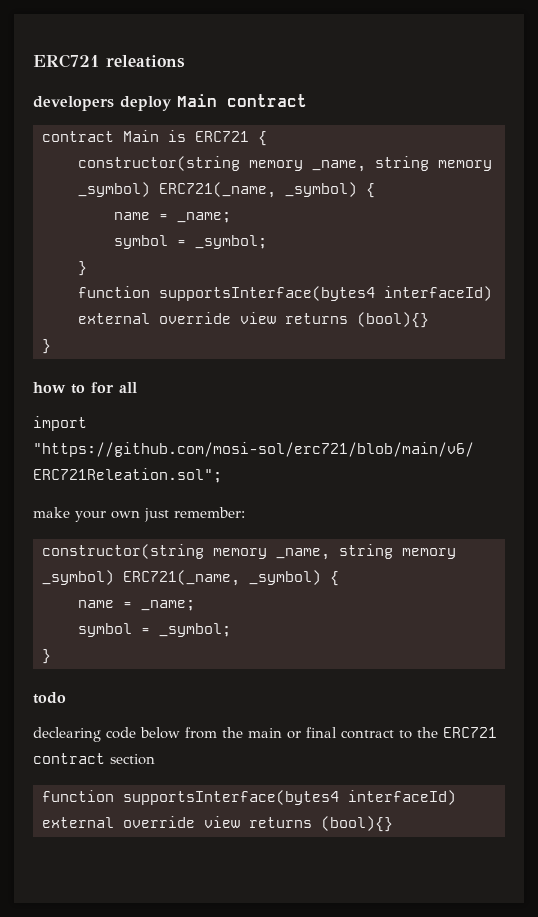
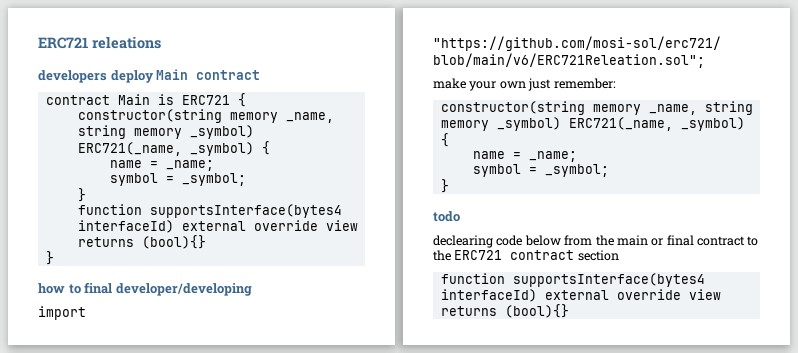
- how to for all
+ how to final developer/developing

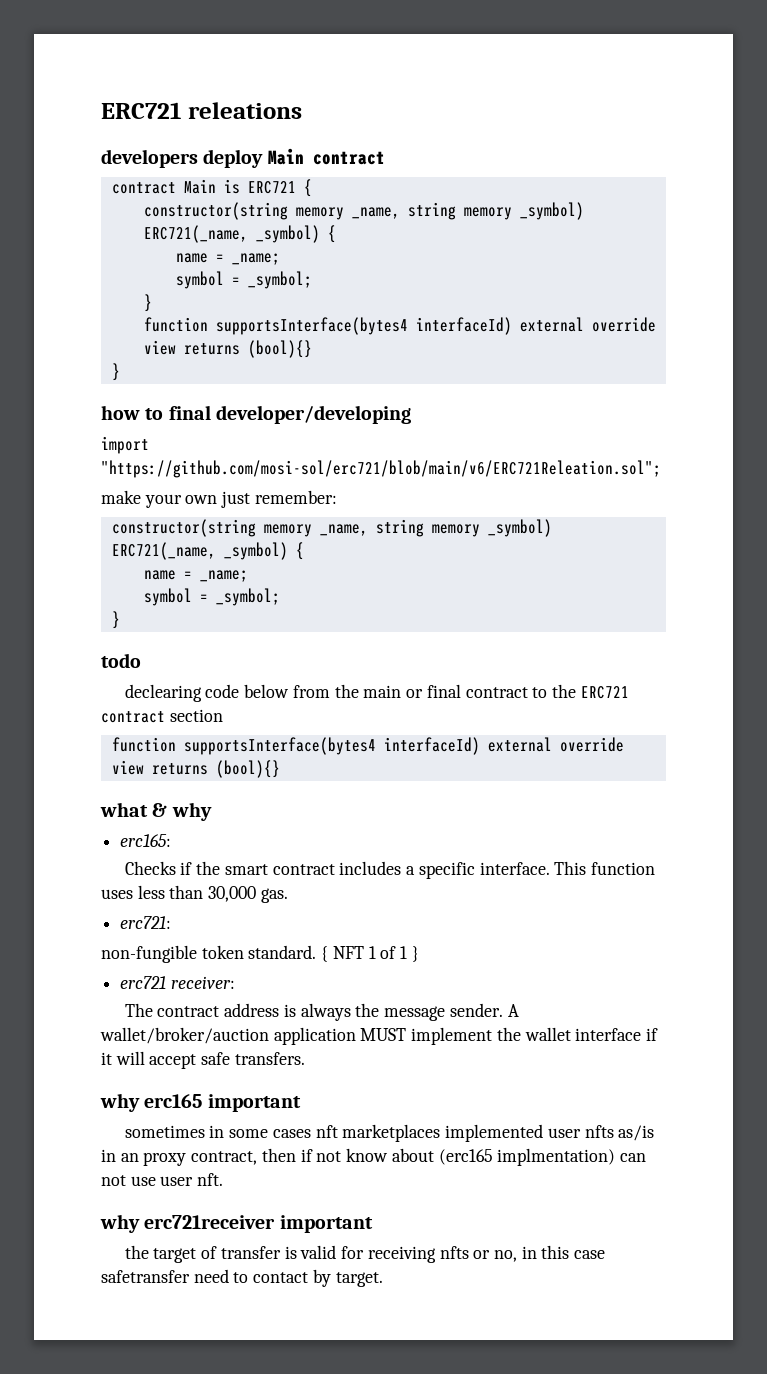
+ what & why
+ erc165:
+ Checks if the smart contract includes a specific interface. This function uses less than 30,000 gas.
+ erc721:
+ non-fungible token standard. { NFT 1 of 1 }
+ erc721 receiver:
+ The contract address is always the message sender. A wallet/broker/auction application MUST implement the wallet interface if it will accept safe transfers.
+ why erc165 important
+ sometimes in some cases nft marketplaces implemented user nfts as/is in an proxy contract, then if not know about (erc165 implmentation) can not use user nft.
+ why erc721receiver important
+ the target of transfer is valid for receiving nfts or no, in this case safetransfer need to contact by target.

